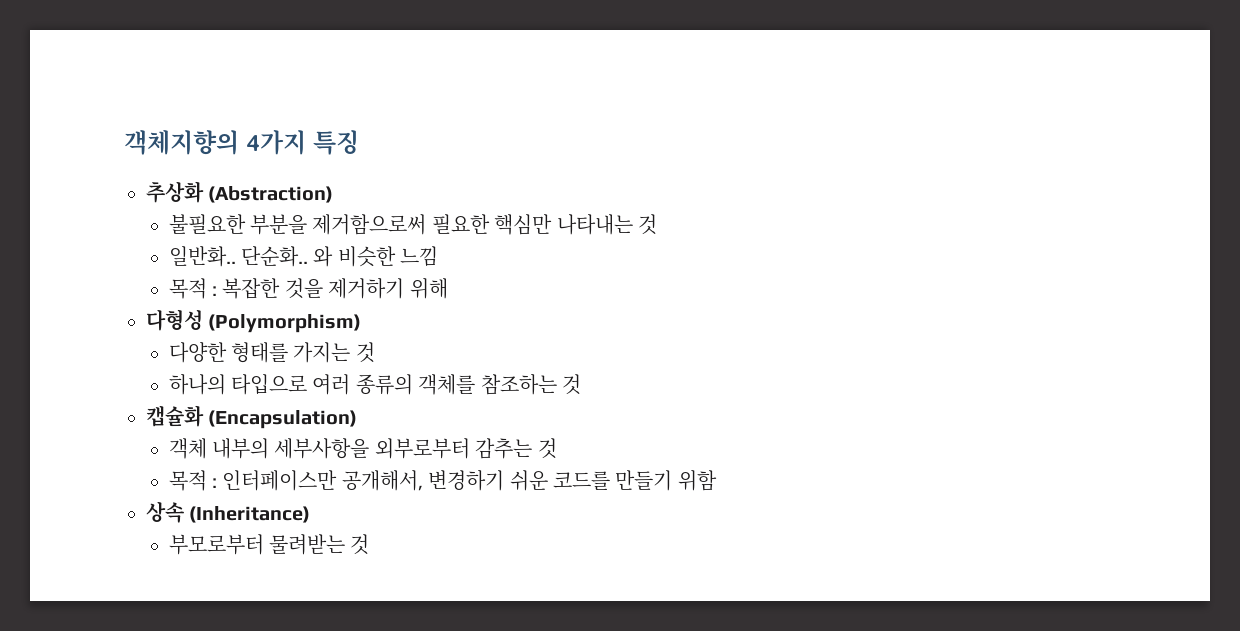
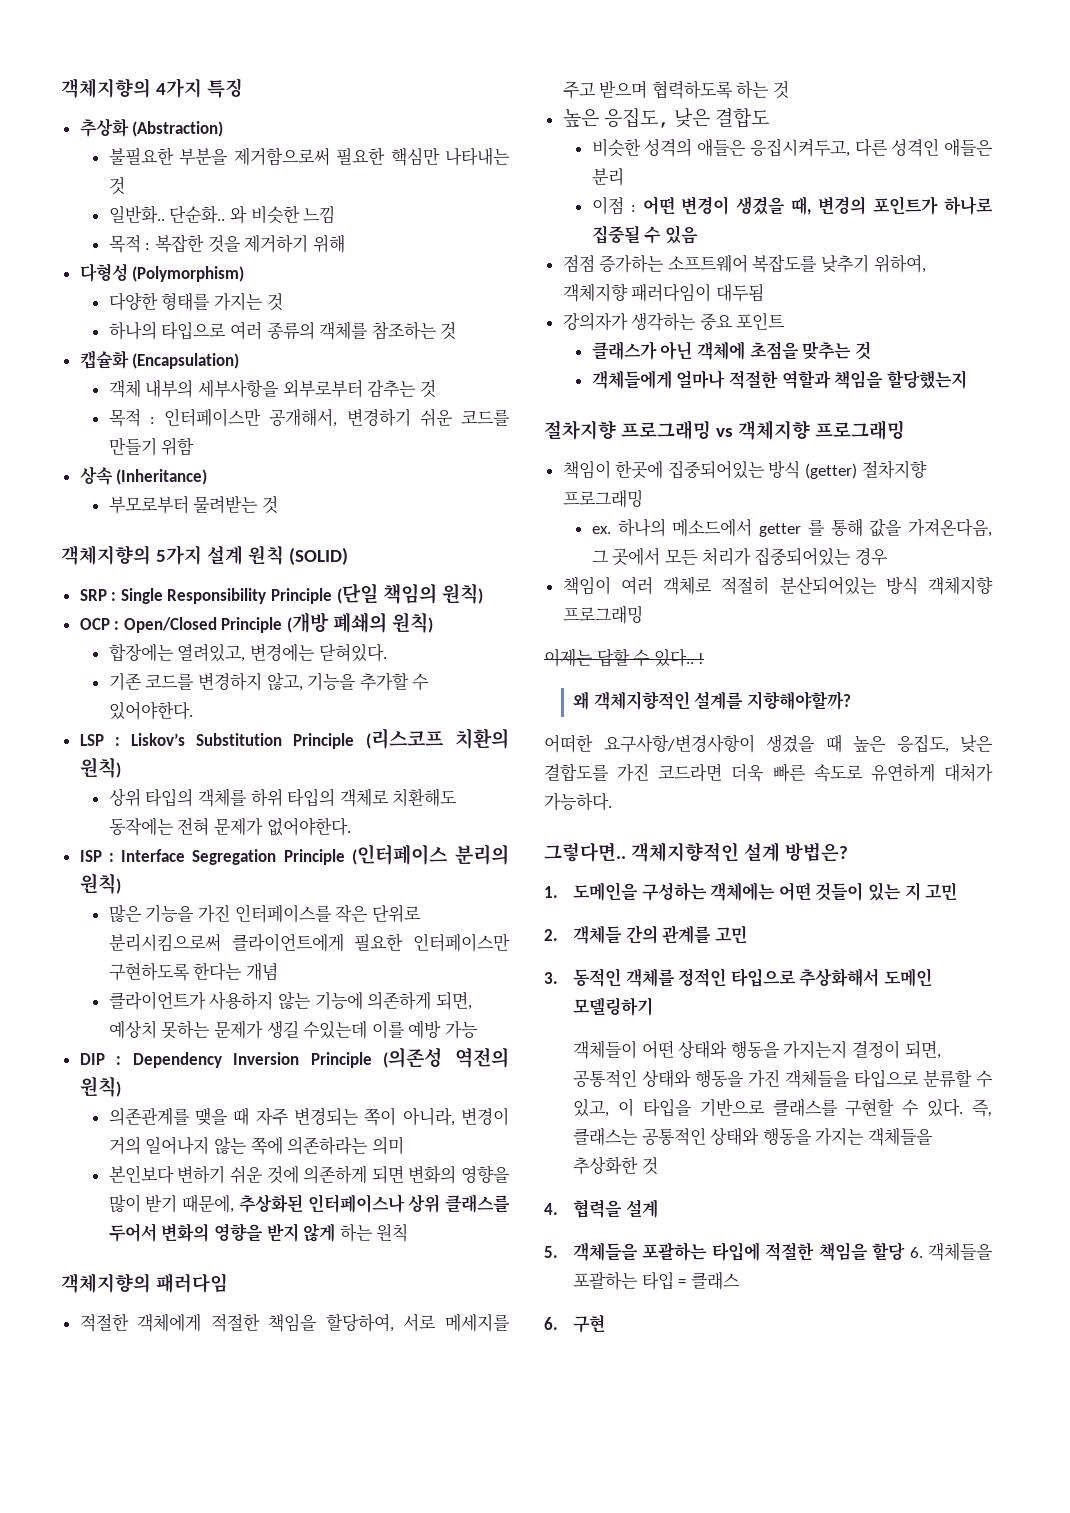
+ 객체지향의 5가지 설계 원칙 (SOLID)
+ SRP : Single Responsibility Principle (단일 책임의 원칙)
+ OCP : Open/Closed Principle (개방 폐쇄의 원칙)
+ 합장에는 열려있고, 변경에는 닫혀있다.
+ 기존 코드를 변경하지 않고, 기능을 추가할 수 있어야한다.
+ LSP : Liskov’s Substitution Principle (리스코프 치환의 원칙)
+ 상위 타입의 객체를 하위 타입의 객체로 치환해도 동작에는 전혀 문제가 없어야한다.
+ ISP : Interface Segregation Principle (인터페이스 분리의 원칙)
+ 많은 기능을 가진 인터페이스를 작은 단위로 분리시킴으로써 클라이언트에게 필요한 인터페이스만 구현하도록 한다는 개념
+ 클라이언트가 사용하지 않는 기능에 의존하게 되면, 예상치 못하는 문제가 생길 수있는데 이를 예방 가능
+ DIP : Dependency Inversion Principle (의존성 역전의 원칙)
+ 의존관계를 맺을 때 자주 변경되는 쪽이 아니라, 변경이 거의 일어나지 않는 쪽에 의존하라는 의미
+ 본인보다 변하기 쉬운 것에 의존하게 되면 변화의 영향을 많이 받기 때문에, 추상화된 인터페이스나 상위 클래스를 두어서 변화의 영향을 받지 않게 하는 원칙
+ 객체지향의 패러다임
+ 적절한 객체에게 적절한 책임을 할당하여, 서로 메세지를 주고 받으며 협력하도록 하는 것
+ 높은 응집도, 낮은 결합도
+ 비슷한 성격의 애들은 응집시켜두고, 다른 성격인 애들은 분리
+ 이점 : 어떤 변경이 생겼을 때, 변경의 포인트가 하나로 집중될 수 있음
+ 점점 증가하는 소프트웨어 복잡도를 낮추기 위하여, 객체지향 패러다임이 대두됨
+ 강의자가 생각하는 중요 포인트
+ 클래스가 아닌 객체에 초점을 맞추는 것
+ 객체들에게 얼마나 적절한 역할과 책임을 할당했는지
+ 절차지향 프로그래밍 vs 객체지향 프로그래밍
+ 책임이 한곳에 집중되어있는 방식 (getter) 절차지향 프로그래밍
+ ex. 하나의 메소드에서 getter 를 통해 값을 가져온다음, 그 곳에서 모든 처리가 집중되어있는 경우
+ 책임이 여러 객체로 적절히 분산되어있는 방식 객체지향 프로그래밍
+ 이제는 답할 수 있다.. !
+ 왜 객체지향적인 설계를 지향해야할까?
+ 어떠한 요구사항/변경사항이 생겼을 때 높은 응집도, 낮은 결합도를 가진 코드라면 더욱 빠른 속도로 유연하게 대처가 가능하다.
+ 그렇다면.. 객체지향적인 설계 방법은?
+ 1. 도메인을 구성하는 객체에는 어떤 것들이 있는 지 고민
+ 2. 객체들 간의 관계를 고민
+ 3. 동적인 객체를 정적인 타입으로 추상화해서 도메인 모델링하기
+ 객체들이 어떤 상태와 행동을 가지는지 결정이 되면, 공통적인 상태와 행동을 가진 객체들을 타입으로 분류할 수 있고, 이 타입을 기반으로 클래스를 구현할 수 있다. 즉, 클래스는 공통적인 상태와 행동을 가지는 객체들을 추상화한 것
+ 4. 협력을 설계
+ 5. 객체들을 포괄하는 타입에 적절한 책임을 할당 6. 객체들을 포괄하는 타입 = 클래스
+ 6. 구현

